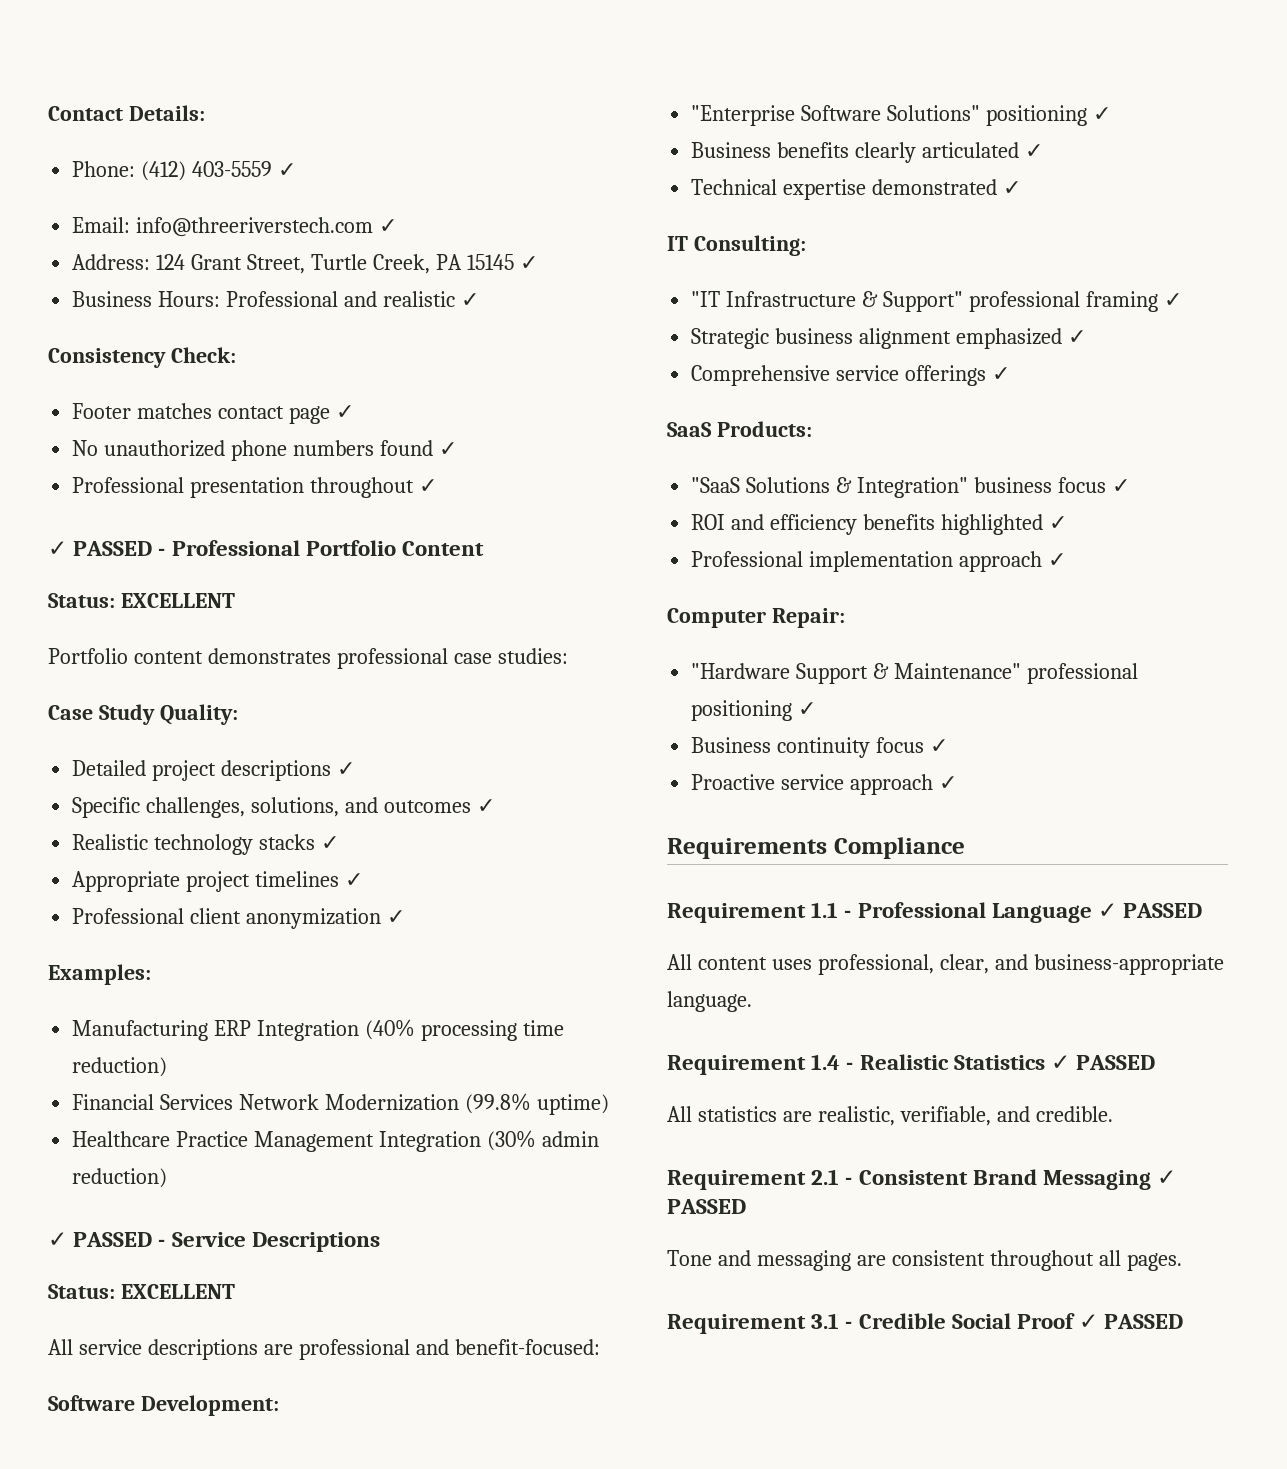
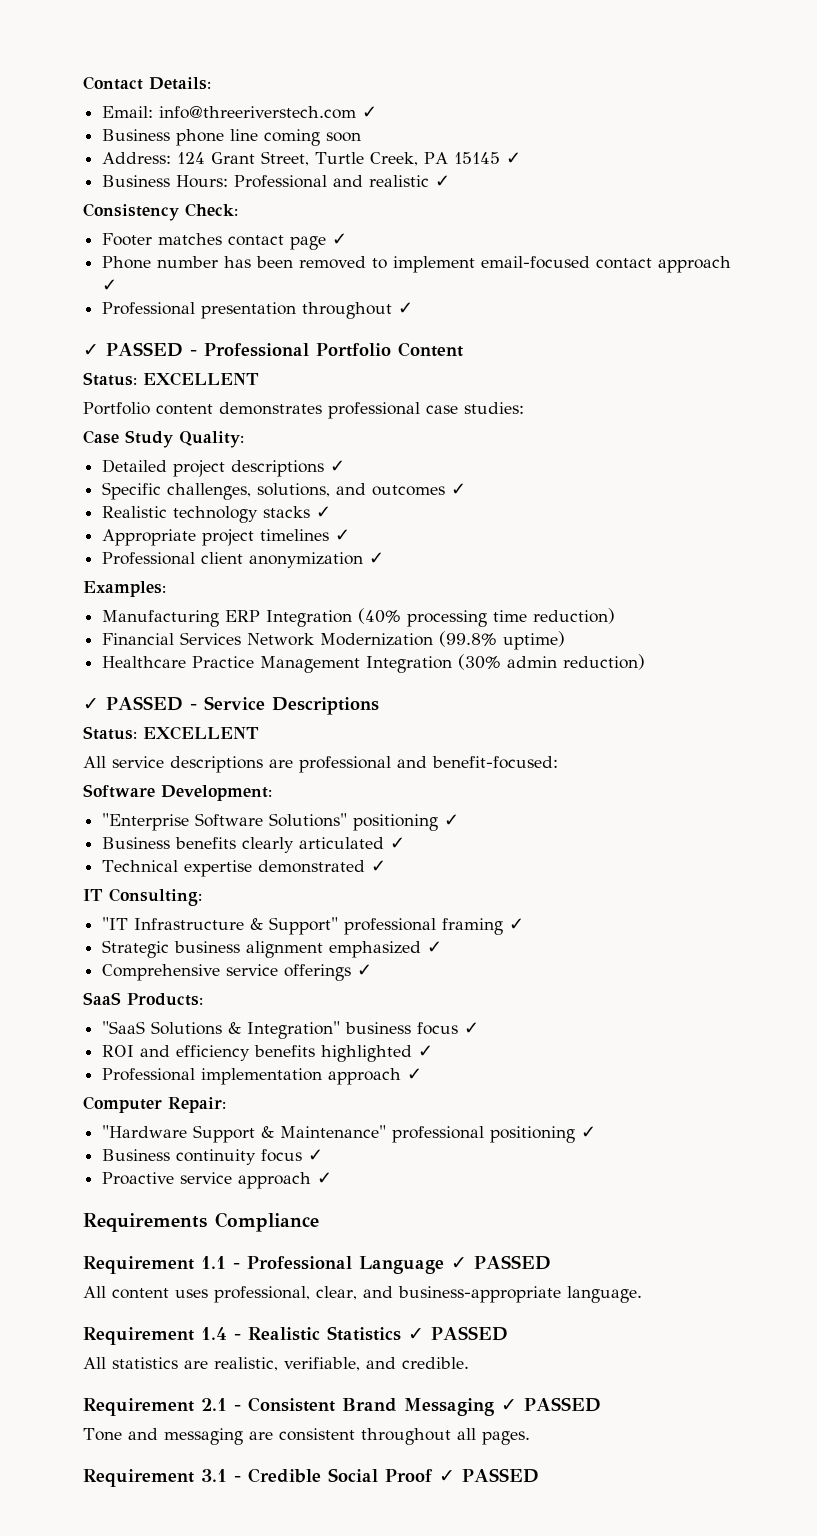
- Phone: (412) 403-5559 ✓
+ Business phone line coming soon
- No unauthorized phone numbers found ✓
+ Phone number has been removed to implement email-focused contact approach ✓

